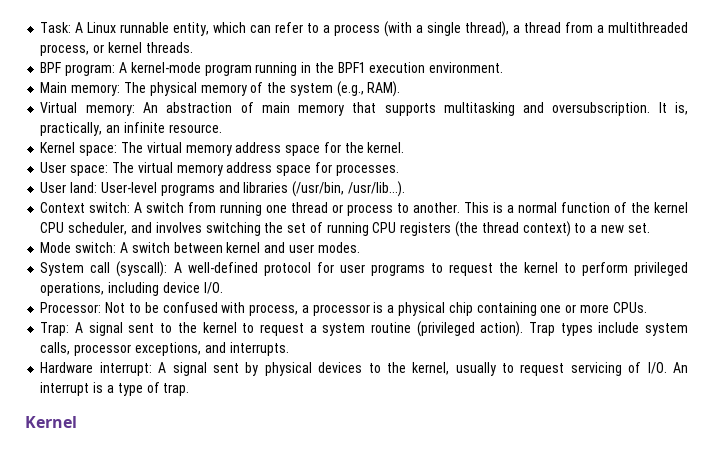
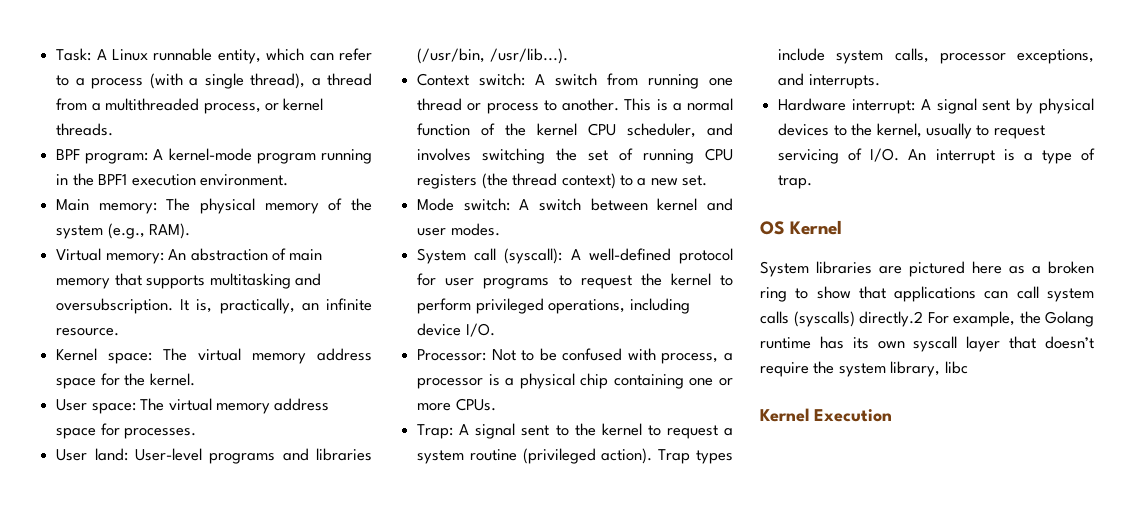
  Hardware interrupt: A signal sent by physical devices to the kernel, usually to request servicing of I/O. An interrupt is a type of trap.
- Kernel
+ OS Kernel
+ System libraries are pictured here as a broken ring to show that applications can call system calls (syscalls) directly.2 For example, the Golang runtime has its own syscall layer that doesn’t require the system library, libc
+ Kernel Execution

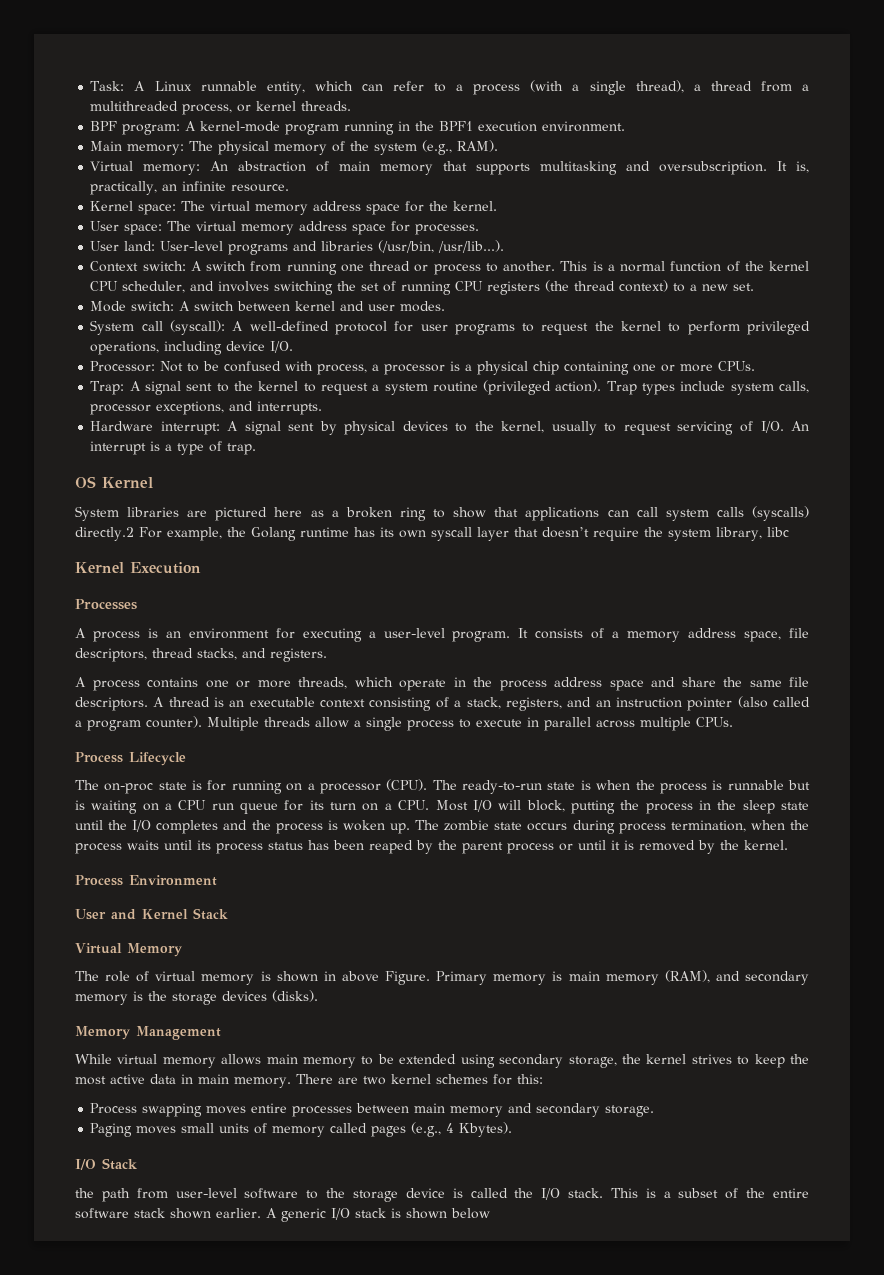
+ Processes
+ A process is an environment for executing a user-level program. It consists of a memory address space, file descriptors, thread stacks, and registers.
+ A process contains one or more threads, which operate in the process address space and share the same file descriptors. A thread is an executable context consisting of a stack, registers, and an instruction pointer (also called a program counter). Multiple threads allow a single process to execute in parallel across multiple CPUs.
+ Process Lifecycle
+ The on-proc state is for running on a processor (CPU). The ready-to-run state is when the process is runnable but is waiting on a CPU run queue for its turn on a CPU. Most I/O will block, putting the process in the sleep state until the I/O completes and the process is woken up. The zombie state occurs during process termination, when the process waits until its process status has been reaped by the parent process or until it is removed by the kernel.
+ Process Environment
+ User and Kernel Stack
+ Virtual Memory
+ The role of virtual memory is shown in above Figure. Primary memory is main memory (RAM), and secondary memory is the storage devices (disks).
+ Memory Management
+ While virtual memory allows main memory to be extended using secondary storage, the kernel strives to keep the most active data in main memory. There are two kernel schemes for this:
+ Process swapping moves entire processes between main memory and secondary storage.
+ Paging moves small units of memory called pages (e.g., 4 Kbytes).
+ I/O Stack
+ the path from user-level software to the storage device is called the I/O stack. This is a subset of the entire software stack shown earlier. A generic I/O stack is shown below

